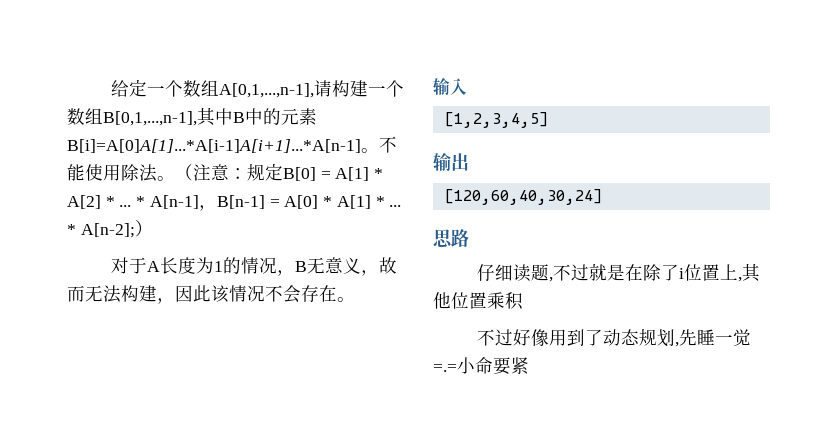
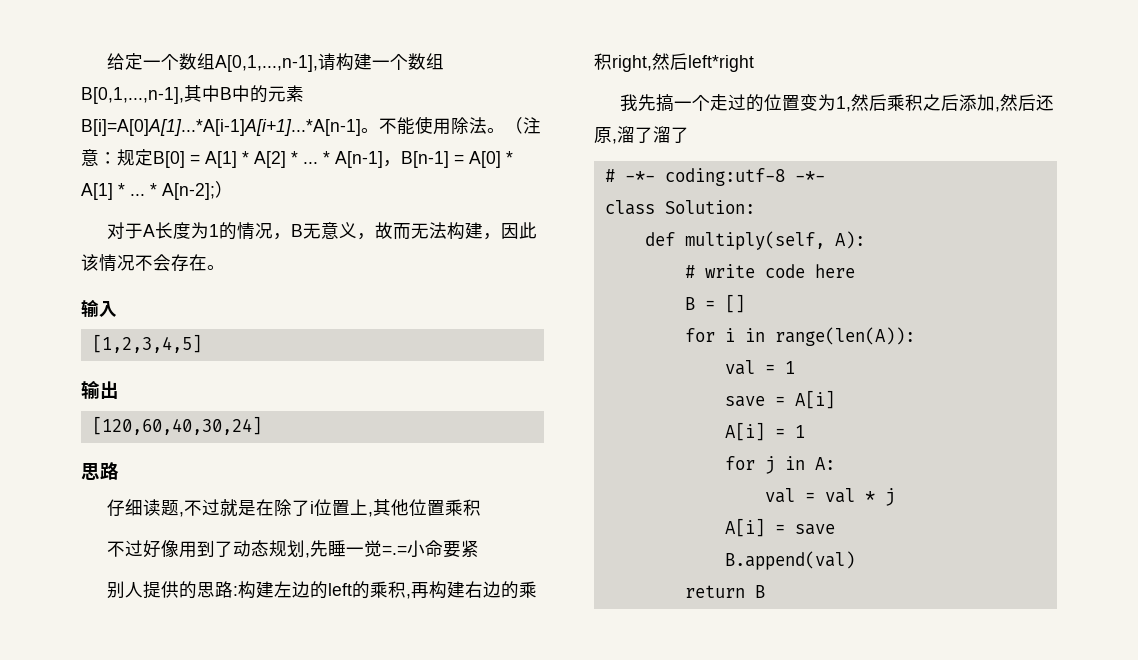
+ 别人提供的思路:构建左边的left的乘积,再构建右边的乘积right,然后left*right
+ 我先搞一个走过的位置变为1,然后乘积之后添加,然后还原,溜了溜了
+ # -*- coding:utf-8 -*-
+ class Solution:
+ def multiply(self, A):
+ # write code here
+ B = []
+ for i in range(len(A)):
+ val = 1
+ save = A[i]
+ A[i] = 1
+ for j in A:
+ val = val * j
+ A[i] = save
+ B.append(val)
+ return B

